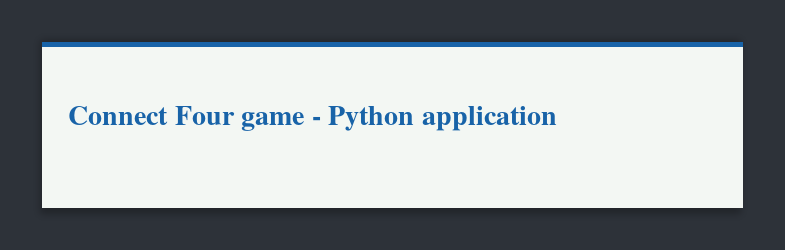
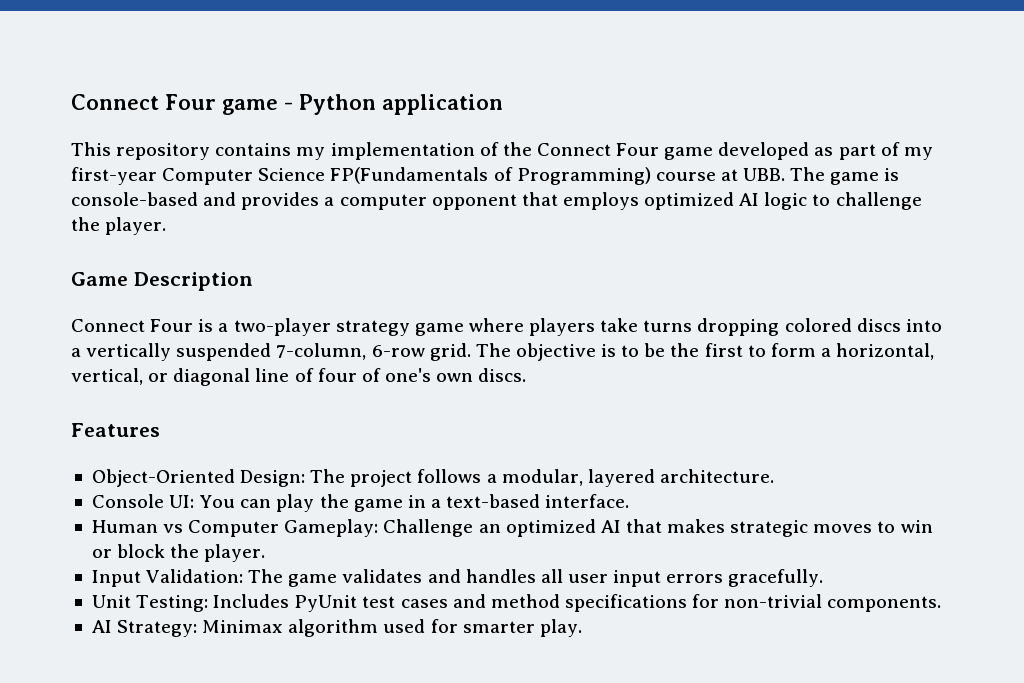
+ This repository contains my implementation of the Connect Four game developed as part of my first-year Computer Science FP(Fundamentals of Programming) course at UBB. The game is console-based and provides a computer opponent that employs optimized AI logic to challenge the player.
+ Game Description
+ Connect Four is a two-player strategy game where players take turns dropping colored discs into a vertically suspended 7-column, 6-row grid. The objective is to be the first to form a horizontal, vertical, or diagonal line of four of one's own discs.
+ Features
+ Object-Oriented Design: The project follows a modular, layered architecture.
+ Console UI: You can play the game in a text-based interface.
+ Human vs Computer Gameplay: Challenge an optimized AI that makes strategic moves to win or block the player.
+ Input Validation: The game validates and handles all user input errors gracefully.
+ Unit Testing: Includes PyUnit test cases and method specifications for non-trivial components.
+ AI Strategy: Minimax algorithm used for smarter play.

